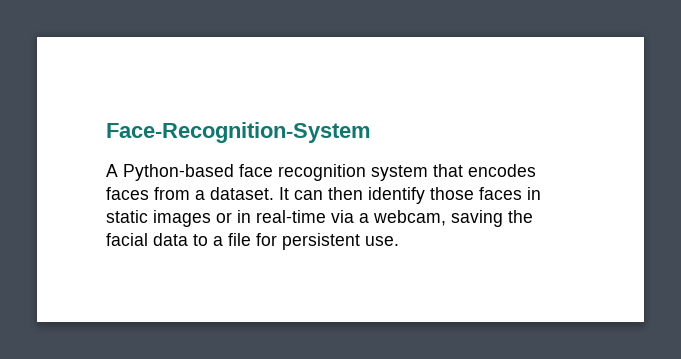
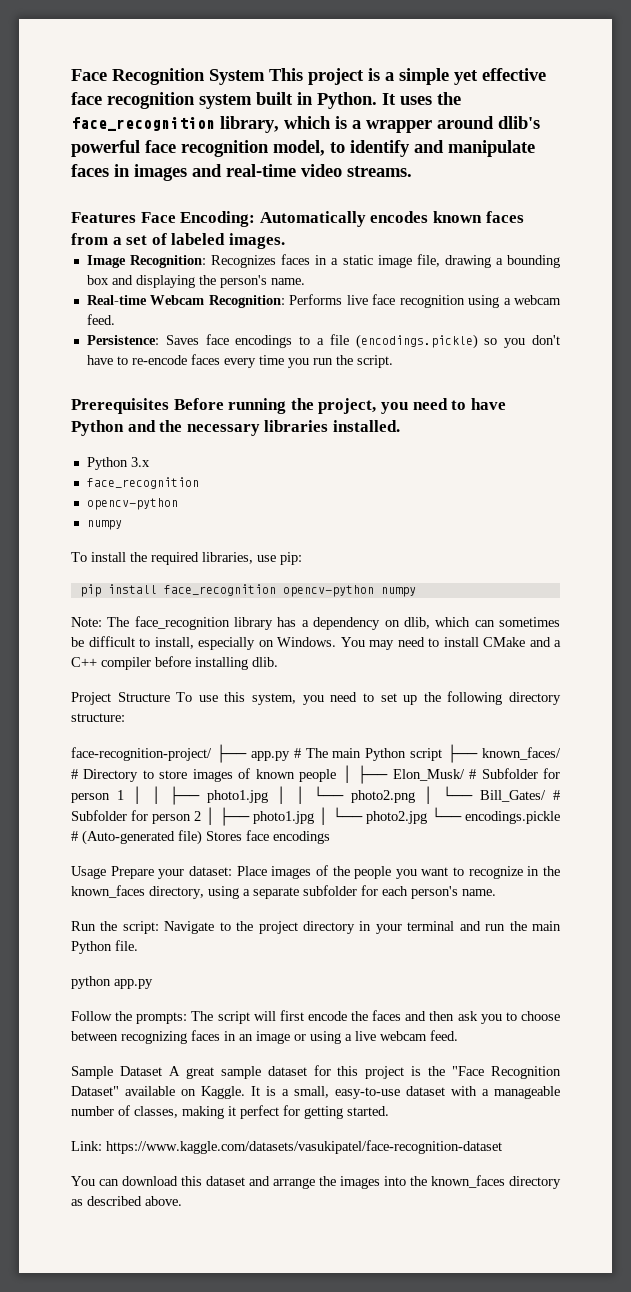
- Face-Recognition-System
- A Python-based face recognition system that encodes faces from a dataset. It can then identify those faces in static images or in real-time via a webcam, saving the facial data to a file for persistent use.
+ Face Recognition System This project is a simple yet effective face recognition system built in Python. It uses the face_recognition library, which is a wrapper around dlib's powerful face recognition model, to identify and manipulate faces in images and real-time video streams.
+ Features Face Encoding: Automatically encodes known faces from a set of labeled images.
+ Image Recognition: Recognizes faces in a static image file, drawing a bounding box and displaying the person's name.
+ Real-time Webcam Recognition: Performs live face recognition using a webcam feed.
+ Persistence: Saves face encodings to a file (encodings.pickle) so you don't have to re-encode faces every time you run the script.
+ Prerequisites Before running the project, you need to have Python and the necessary libraries installed.
+ Python 3.x
+ face_recognition
+ opencv-python
+ numpy
+ To install the required libraries, use pip:
+ pip install face_recognition opencv-python numpy
+ Note: The face_recognition library has a dependency on dlib, which can sometimes be difficult to install, especially on Windows. You may need to install CMake and a C++ compiler before installing dlib.
+ Project Structure To use this system, you need to set up the following directory structure:
+ face-recognition-project/ ├── app.py # The main Python script ├── known_faces/ # Directory to store images of known people │ ├── Elon_Musk/ # Subfolder for person 1 │ │ ├── photo1.jpg │ │ └── photo2.png │ └── Bill_Gates/ # Subfolder for person 2 │ ├── photo1.jpg │ └── photo2.jpg └── encodings.pickle # (Auto-generated file) Stores face encodings
+ Usage Prepare your dataset: Place images of the people you want to recognize in the known_faces directory, using a separate subfolder for each person's name.
+ Run the script: Navigate to the project directory in your terminal and run the main Python file.
+ python app.py
+ Follow the prompts: The script will first encode the faces and then ask you to choose between recognizing faces in an image or using a live webcam feed.
+ Sample Dataset A great sample dataset for this project is the "Face Recognition Dataset" available on Kaggle. It is a small, easy-to-use dataset with a manageable number of classes, making it perfect for getting started.
+ Link: https://www.kaggle.com/datasets/vasukipatel/face-recognition-dataset
+ You can download this dataset and arrange the images into the known_faces directory as described above.

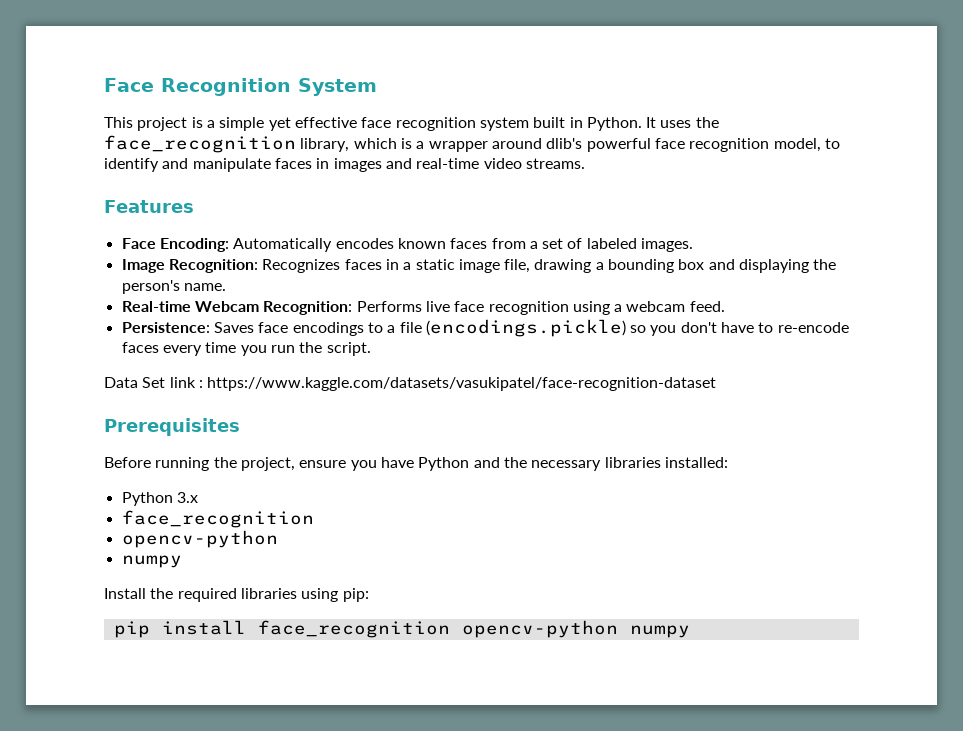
- Face Recognition System This project is a simple yet effective face recognition system built in Python.
+ Face Recognition System
+ This project is a simple yet effective face recognition system built in Python.
- Features Face Encoding: Automatically encodes known faces from a set of labeled images.
+ Features
+ Face Encoding: Automatically encodes known faces from a set of labeled images.
+ Data Set link : https://www.kaggle.com/datasets/vasukipatel/face-recognition-dataset
- Prerequisites Before running the project, you need to have Python and the necessary libraries installed.
+ Prerequisites
+ Before running the project, ensure you have Python and the necessary libraries installed:
- To install the required libraries, use pip:
+ Install the required libraries using pip:
- Note: The face_recognition library has a dependency on dlib, which can sometimes be difficult to install, especially on Windows. You may need to install CMake and a C++ compiler before installing dlib.
- Project Structure To use this system, you need to set up the following directory structure:
- face-recognition-project/ ├── app.py # The main Python script ├── known_faces/ # Directory to store images of known people │ ├── Elon_Musk/ # Subfolder for person 1 │ │ ├── photo1.jpg │ │ └── photo2.png │ └── Bill_Gates/ # Subfolder for person 2 │ ├── photo1.jpg │ └── photo2.jpg └── encodings.pickle # (Auto-generated file) Stores face encodings
- Usage Prepare your dataset: Place images of the people you want to recognize in the known_faces directory, using a separate subfolder for each person's name.
- Run the script: Navigate to the project directory in your terminal and run the main Python file.
- python app.py
- Follow the prompts: The script will first encode the faces and then ask you to choose between recognizing faces in an image or using a live webcam feed.
- Sample Dataset A great sample dataset for this project is the "Face Recognition Dataset" available on Kaggle. It is a small, easy-to-use dataset with a manageable number of classes, making it perfect for getting started.
- Link: https://www.kaggle.com/datasets/vasukipatel/face-recognition-dataset
- You can download this dataset and arrange the images into the known_faces directory as described above.

